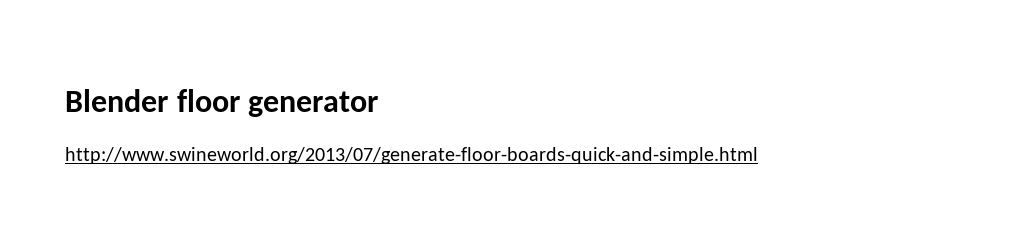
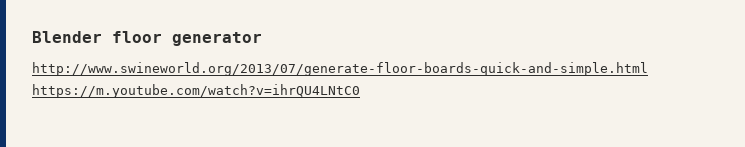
+ https://m.youtube.com/watch?v=ihrQU4LNtC0

